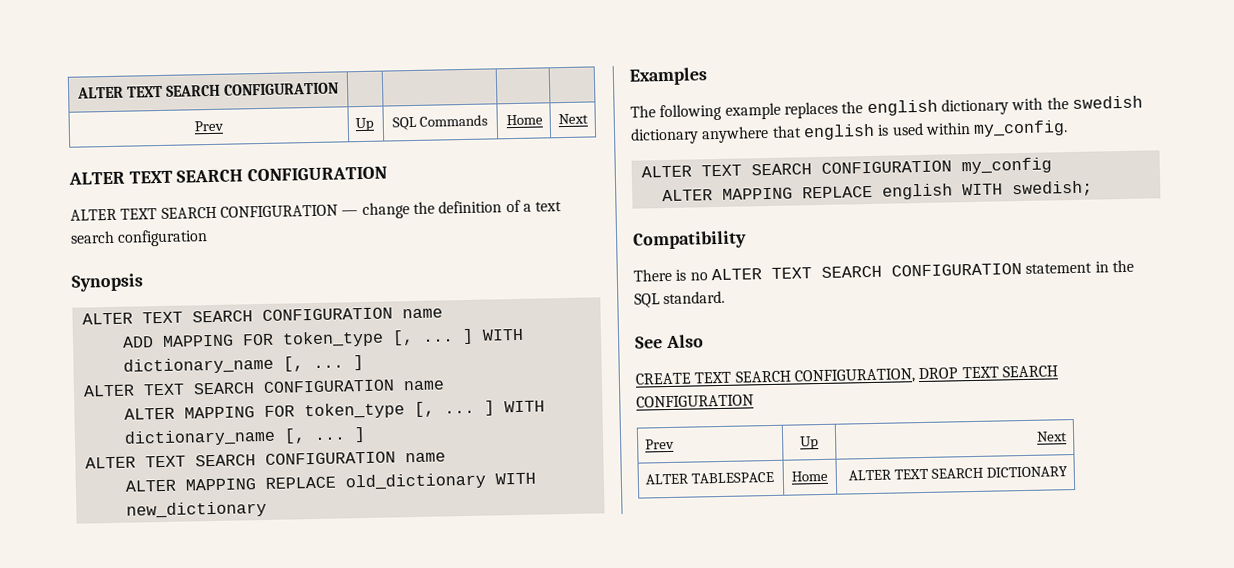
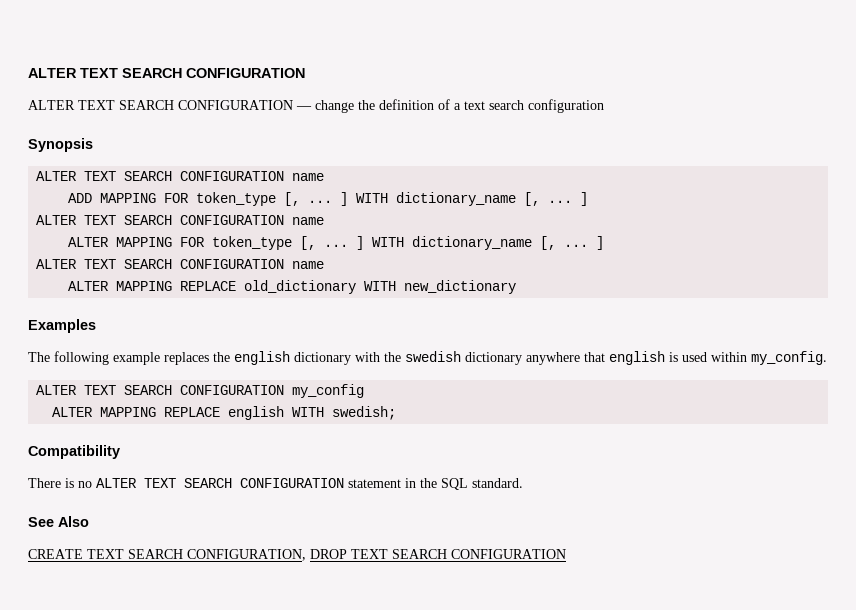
- ALTER TEXT SEARCH CONFIGURATION | | | |
- Prev | Up | SQL Commands | Home | Next
- Prev | Up | Next
- ALTER TABLESPACE | Home | ALTER TEXT SEARCH DICTIONARY

